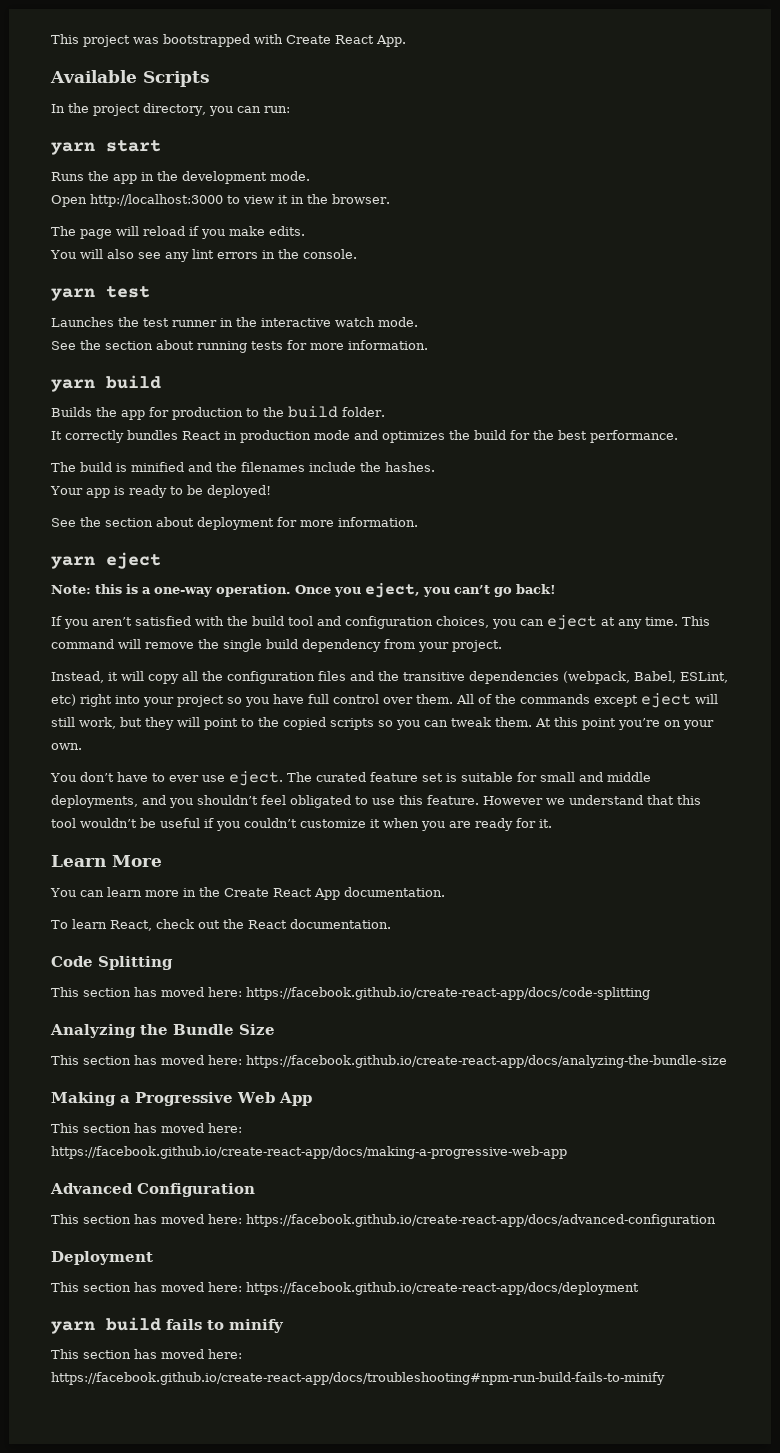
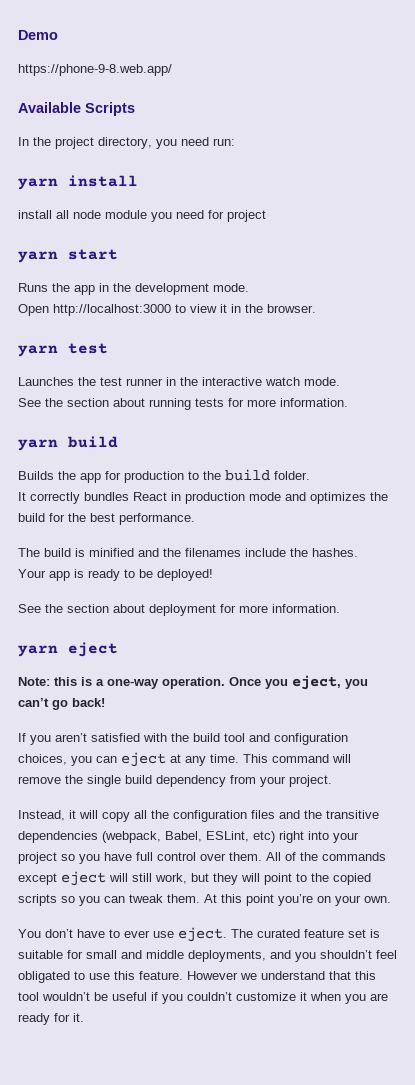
- This project was bootstrapped with Create React App.
+ Demo
+ https://phone-9-8.web.app/
- In the project directory, you can run:
+ In the project directory, you need run:
+ yarn install
+ install all node module you need for project
- The page will reload if you make edits.
- You will also see any lint errors in the console.
- Learn More
- You can learn more in the Create React App documentation.
- To learn React, check out the React documentation.
- Code Splitting
- This section has moved here: https://facebook.github.io/create-react-app/docs/code-splitting
- Analyzing the Bundle Size
- This section has moved here: https://facebook.github.io/create-react-app/docs/analyzing-the-bundle-size
- Making a Progressive Web App
- This section has moved here: https://facebook.github.io/create-react-app/docs/making-a-progressive-web-app
- Advanced Configuration
- This section has moved here: https://facebook.github.io/create-react-app/docs/advanced-configuration
- Deployment
- This section has moved here: https://facebook.github.io/create-react-app/docs/deployment
- yarn build fails to minify
- This section has moved here: https://facebook.github.io/create-react-app/docs/troubleshooting#npm-run-build-fails-to-minify

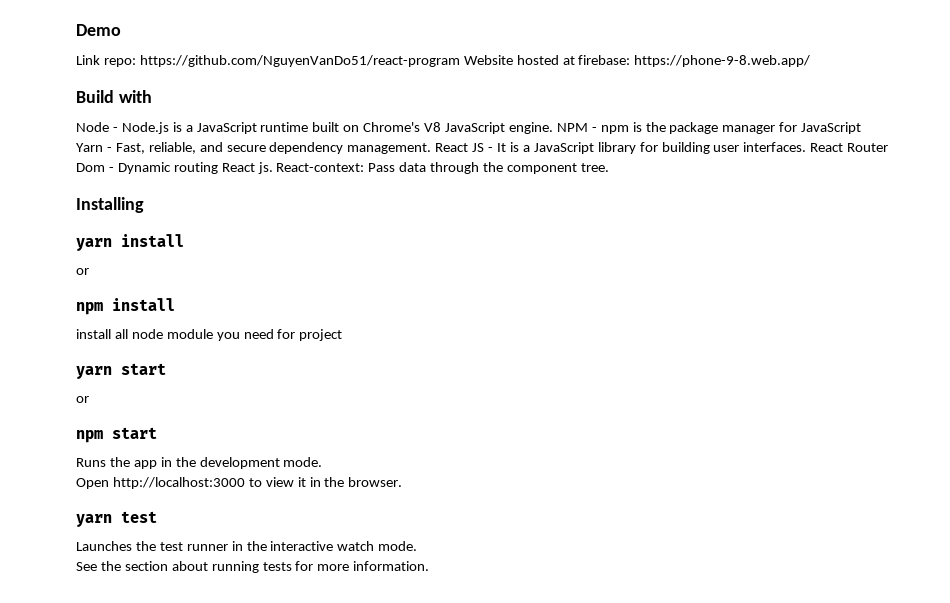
- https://phone-9-8.web.app/
- Available Scripts
- In the project directory, you need run:
+ Link repo: https://github.com/NguyenVanDo51/react-program Website hosted at firebase: https://phone-9-8.web.app/
+ Build with
+ Node - Node.js is a JavaScript runtime built on Chrome's V8 JavaScript engine. NPM - npm is the package manager for JavaScript Yarn - Fast, reliable, and secure dependency management. React JS - It is a JavaScript library for building user interfaces. React Router Dom - Dynamic routing React js. React-context: Pass data through the component tree.
+ Installing
  yarn install
+ or
+ npm install
  yarn start
+ or
+ npm start
- yarn build
- Builds the app for production to the build folder.
- It correctly bundles React in production mode and optimizes the build for the best performance.
- The build is minified and the filenames include the hashes.
- Your app is ready to be deployed!
- See the section about deployment for more information.
- yarn eject
- Note: this is a one-way operation. Once you eject, you can’t go back!
- If you aren’t satisfied with the build tool and configuration choices, you can eject at any time. This command will remove the single build dependency from your project.
- Instead, it will copy all the configuration files and the transitive dependencies (webpack, Babel, ESLint, etc) right into your project so you have full control over them. All of the commands except eject will still work, but they will point to the copied scripts so you can tweak them. At this point you’re on your own.
- You don’t have to ever use eject. The curated feature set is suitable for small and middle deployments, and you shouldn’t feel obligated to use this feature. However we understand that this tool wouldn’t be useful if you couldn’t customize it when you are ready for it.

